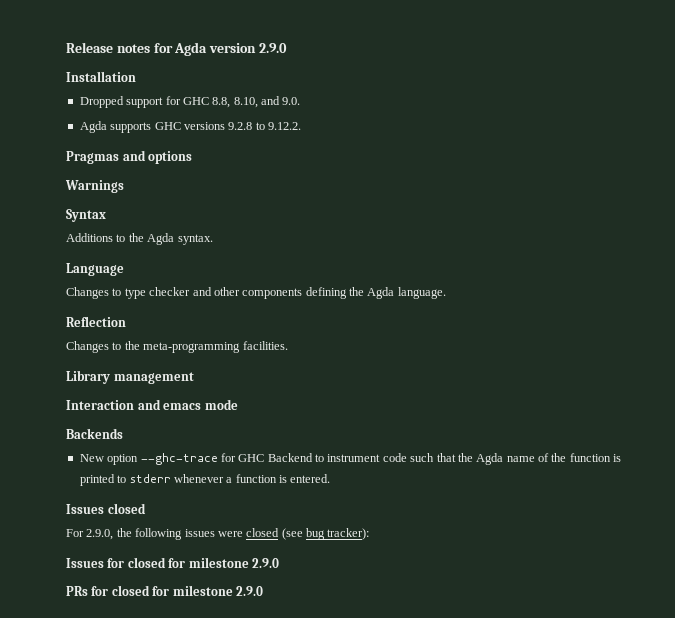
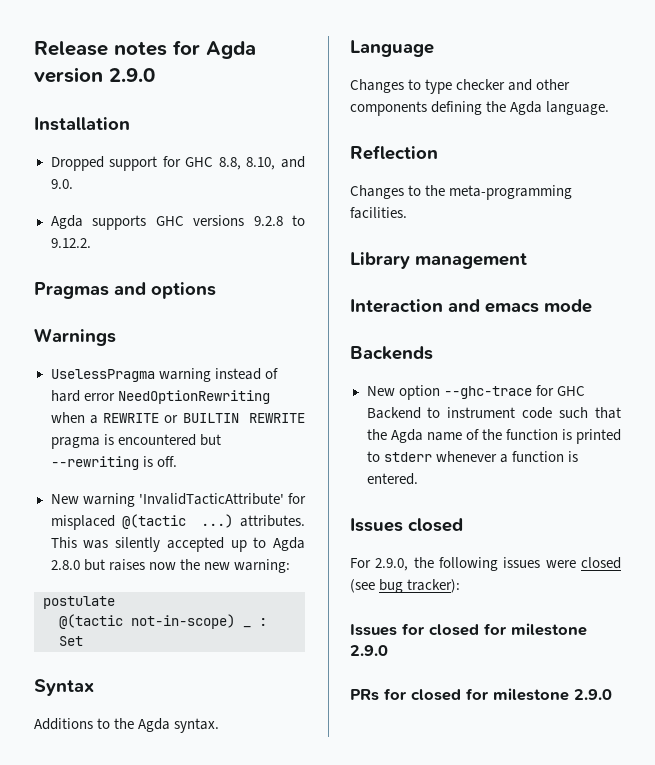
+ UselessPragma warning instead of hard error NeedOptionRewriting when a REWRITE or BUILTIN REWRITE pragma is encountered but --rewriting is off.
+ New warning 'InvalidTacticAttribute' for misplaced @(tactic ...) attributes. This was silently accepted up to Agda 2.8.0 but raises now the new warning:
+ postulate
+ @(tactic not-in-scope) _ : Set

